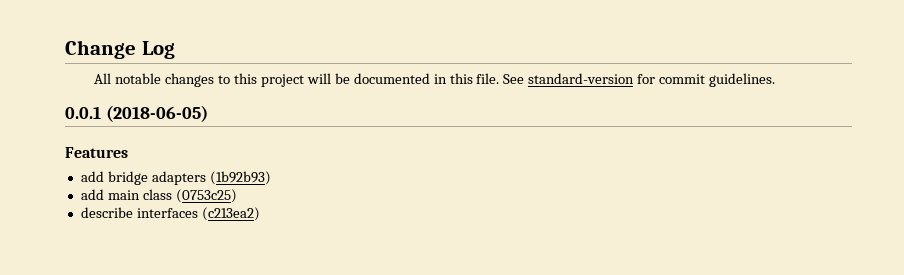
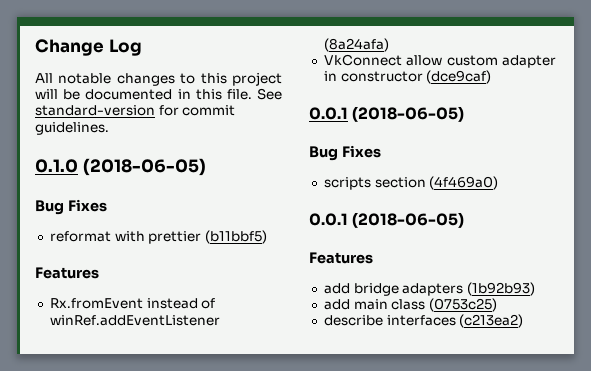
+ 0.1.0 (2018-06-05)
+ Bug Fixes
+ reformat with prettier (b11bbf5)
+ Features
+ Rx.fromEvent instead of winRef.addEventListener (8a24afa)
+ VkConnect allow custom adapter in constructor (dce9caf)
+ 0.0.1 (2018-06-05)
+ Bug Fixes
+ scripts section (4f469a0)

